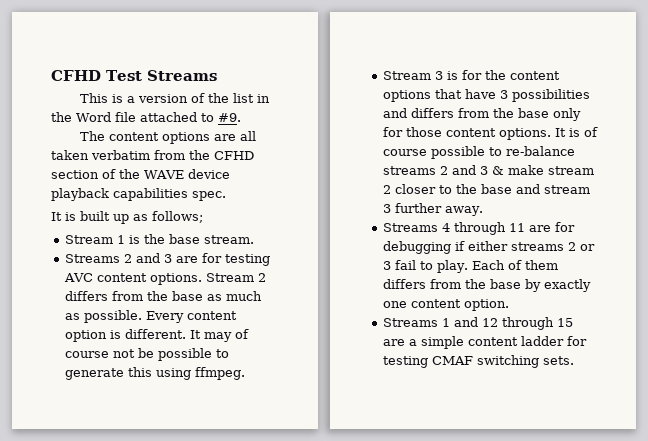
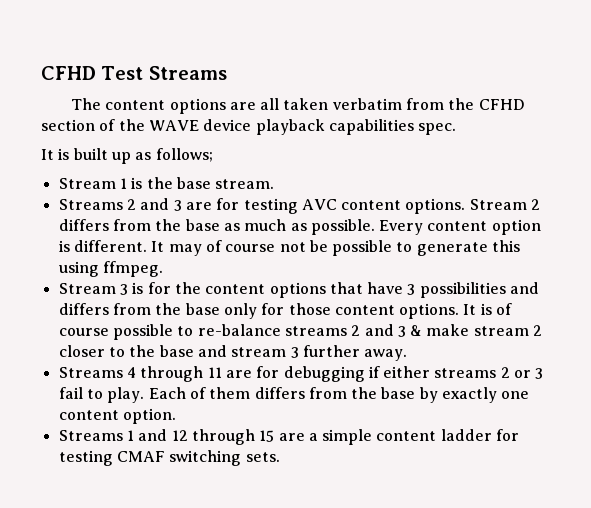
- This is a version of the list in the Word file attached to #9.

